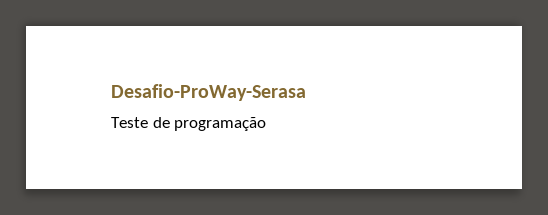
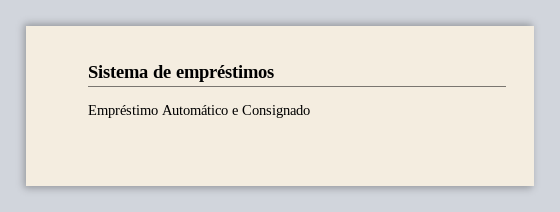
- Desafio-ProWay-Serasa
- Teste de programação
+ Sistema de empréstimos
+ Empréstimo Automático e Consignado

